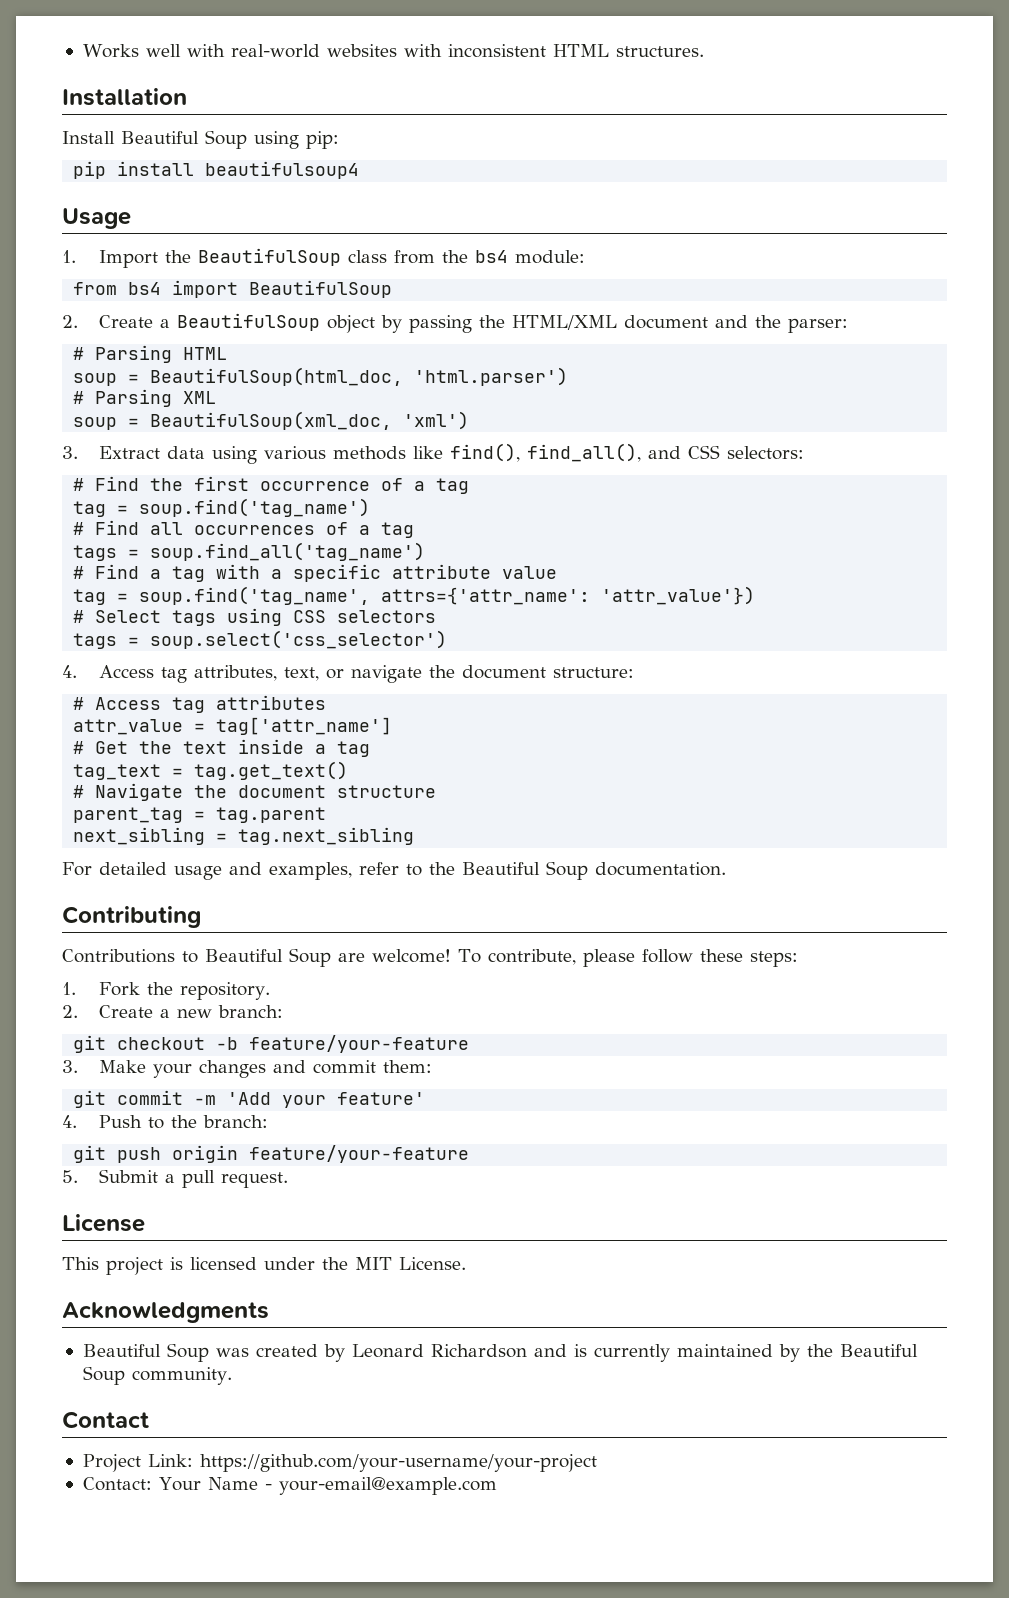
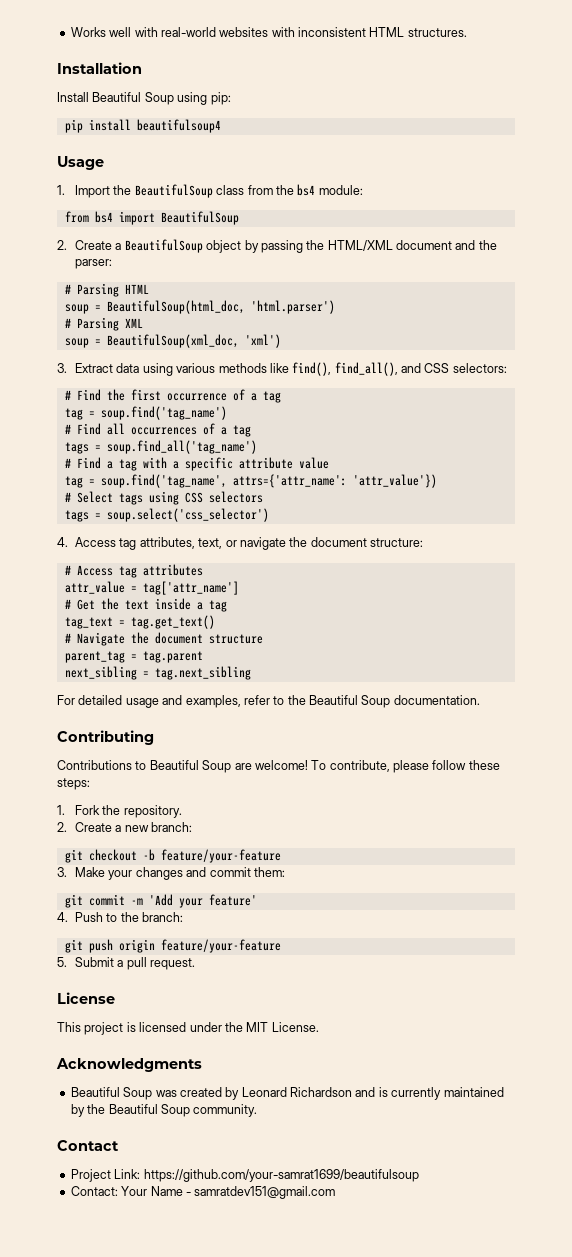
- Project Link: https://github.com/your-username/your-project
+ Project Link: https://github.com/your-samrat1699/beautifulsoup
- Contact: Your Name - your-email@example.com
+ Contact: Your Name - samratdev151@gmail.com

